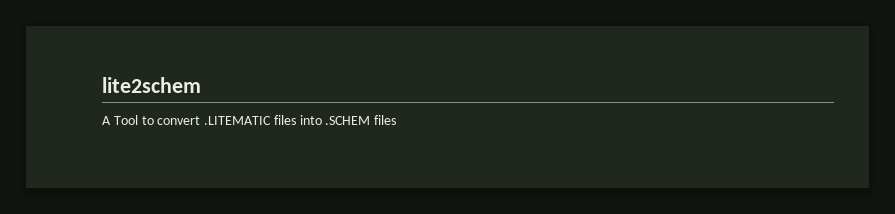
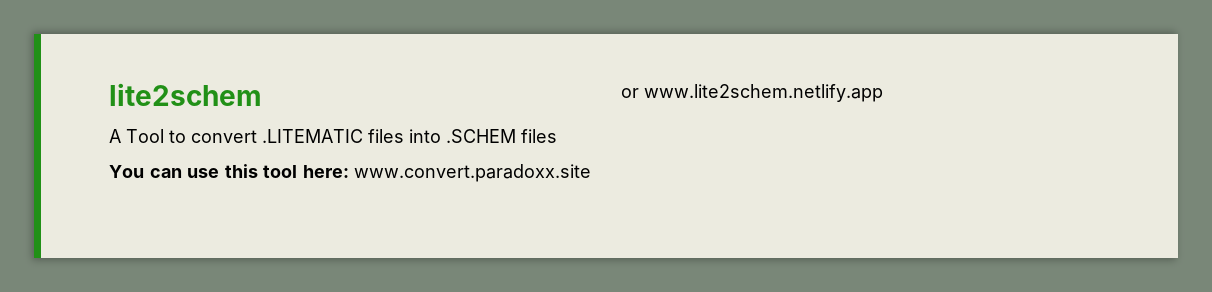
+ You can use this tool here: www.convert.paradoxx.site or www.lite2schem.netlify.app

